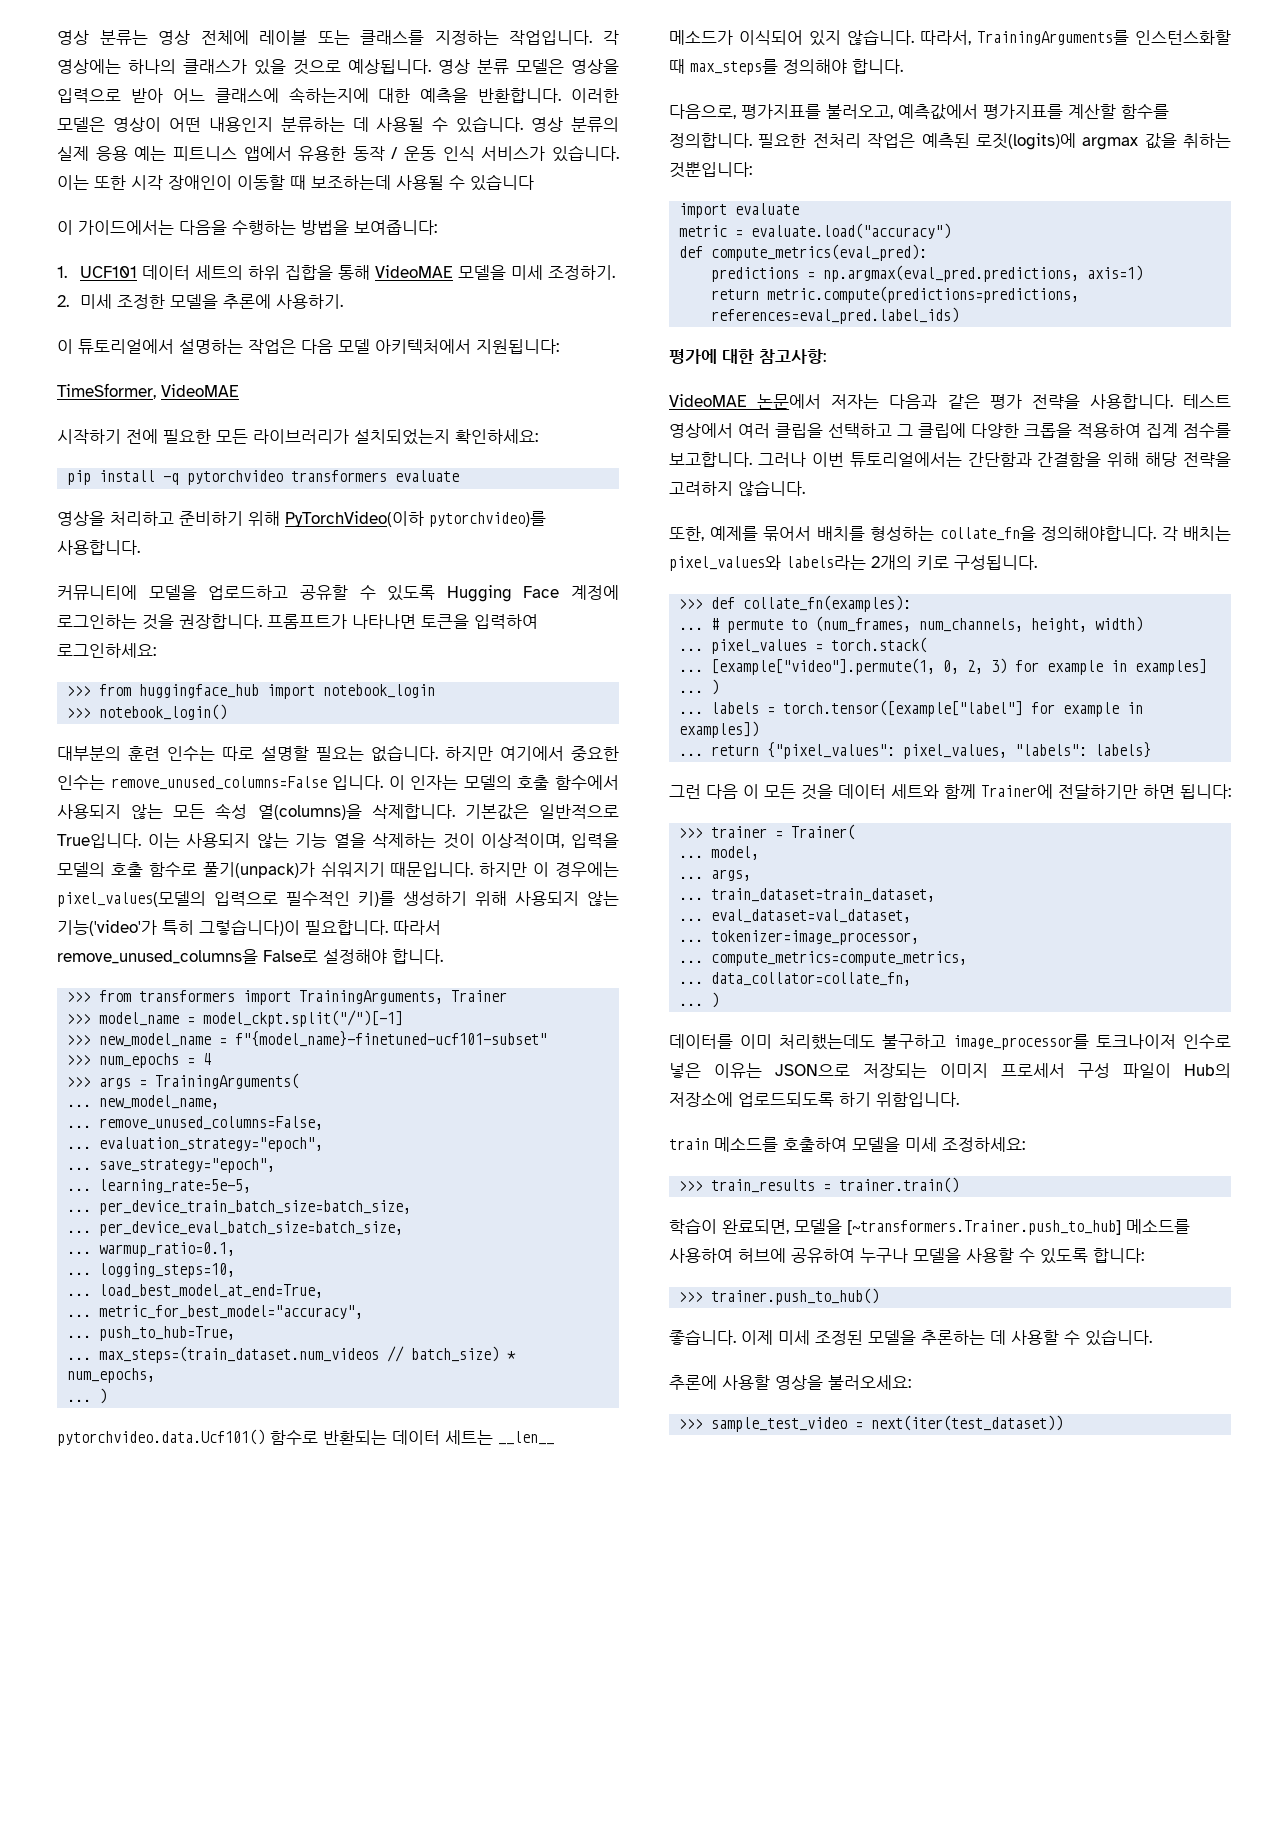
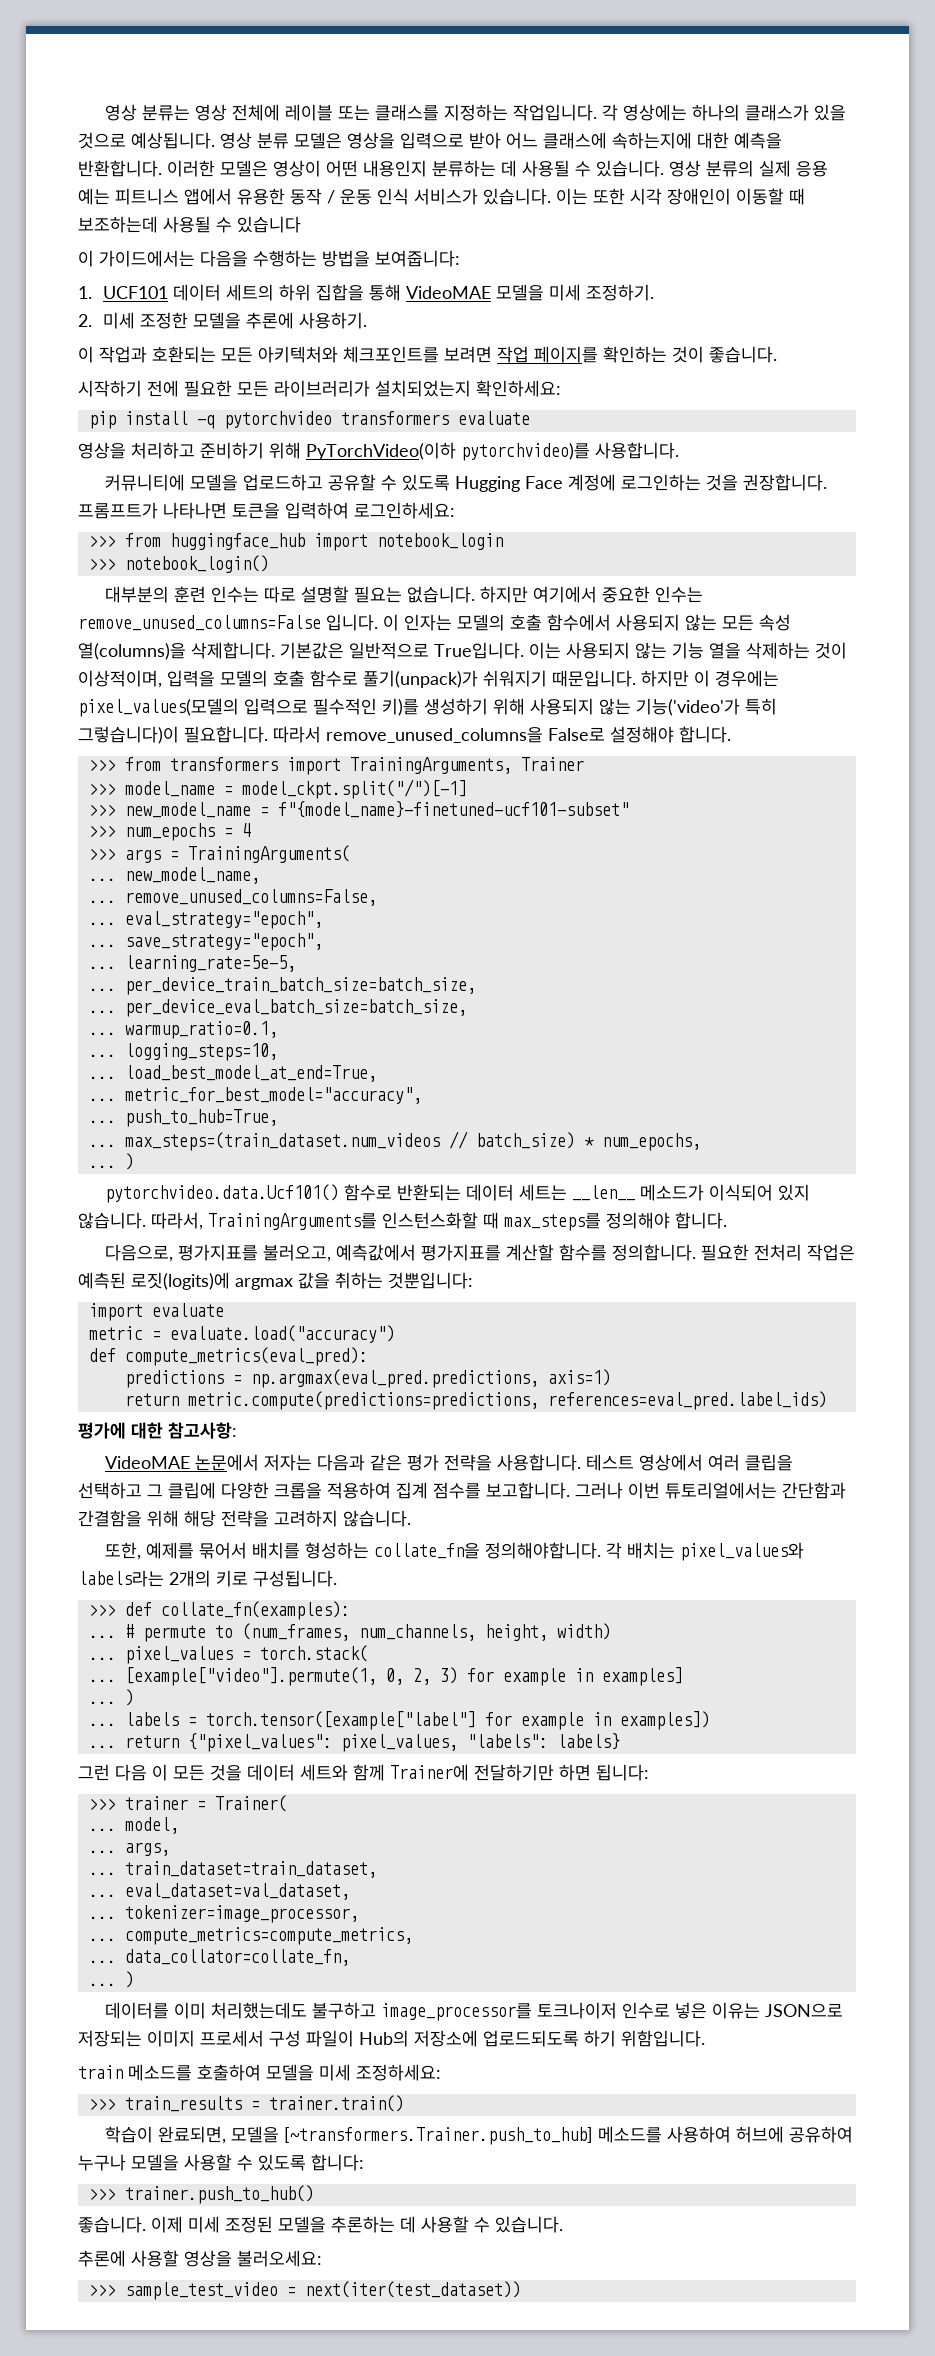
- 이 튜토리얼에서 설명하는 작업은 다음 모델 아키텍처에서 지원됩니다:
- TimeSformer, VideoMAE
+ 이 작업과 호환되는 모든 아키텍처와 체크포인트를 보려면 작업 페이지를 확인하는 것이 좋습니다.
- ... evaluation_strategy="epoch",
+ ... eval_strategy="epoch",

